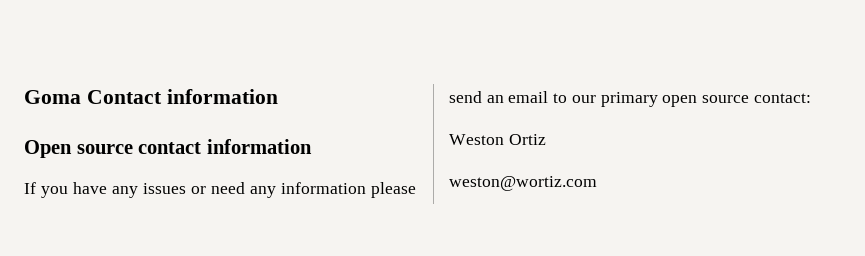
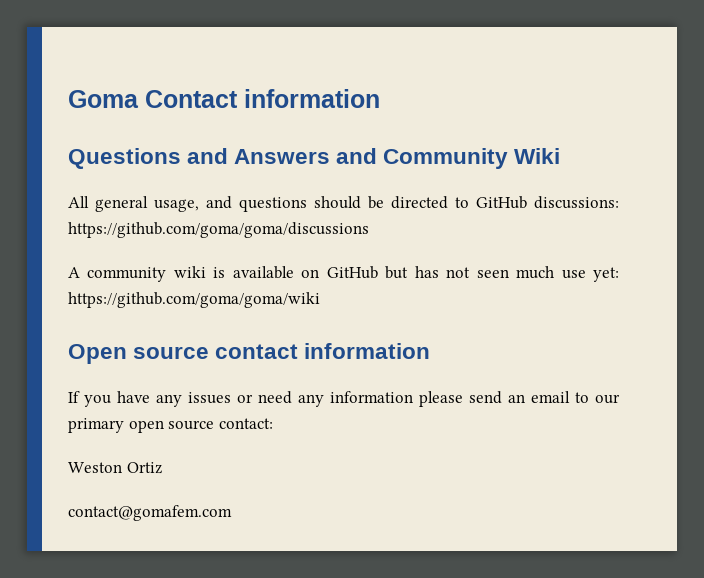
+ Questions and Answers and Community Wiki
+ All general usage, and questions should be directed to GitHub discussions: https://github.com/goma/goma/discussions
+ A community wiki is available on GitHub but has not seen much use yet: https://github.com/goma/goma/wiki
- weston@wortiz.com
+ contact@gomafem.com

